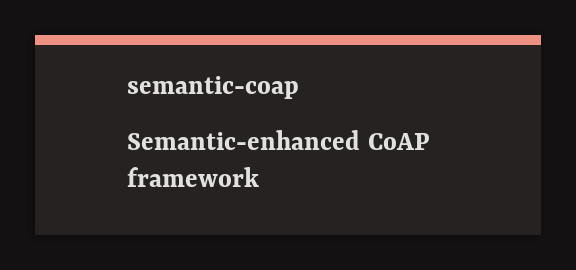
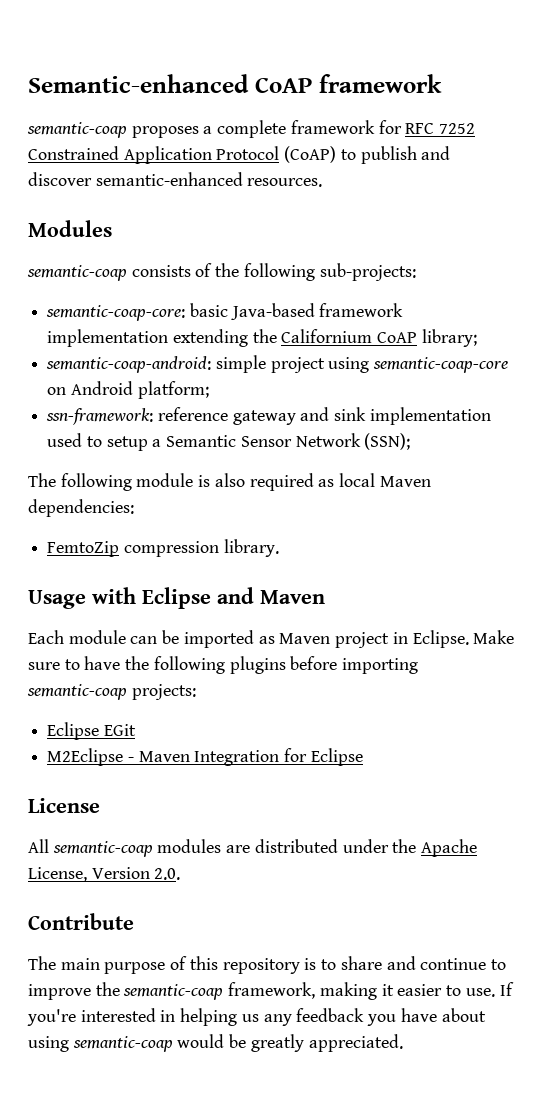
- semantic-coap
+ semantic-coap proposes a complete framework for RFC 7252 Constrained Application Protocol (CoAP) to publish and discover semantic-enhanced resources.
+ Modules
+ semantic-coap consists of the following sub-projects:
+ semantic-coap-core: basic Java-based framework implementation extending the Californium CoAP library;
+ semantic-coap-android: simple project using semantic-coap-core on Android platform;
+ ssn-framework: reference gateway and sink implementation used to setup a Semantic Sensor Network (SSN);
+ The following module is also required as local Maven dependencies:
+ FemtoZip compression library.
+ Usage with Eclipse and Maven
+ Each module can be imported as Maven project in Eclipse. Make sure to have the following plugins before importing semantic-coap projects:
+ Eclipse EGit
+ M2Eclipse - Maven Integration for Eclipse
+ License
+ All semantic-coap modules are distributed under the Apache License, Version 2.0.
+ Contribute
+ The main purpose of this repository is to share and continue to improve the semantic-coap framework, making it easier to use. If you're interested in helping us any feedback you have about using semantic-coap would be greatly appreciated.

